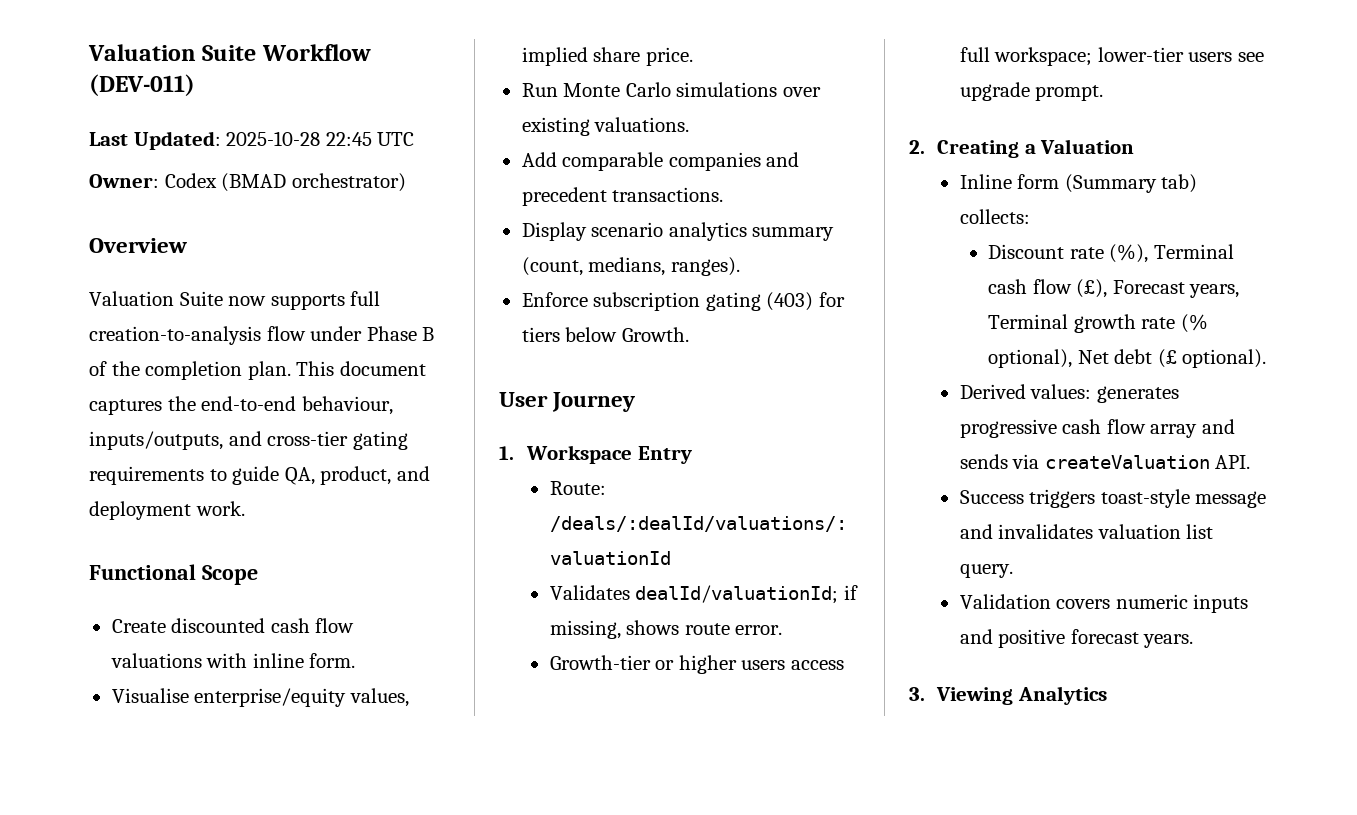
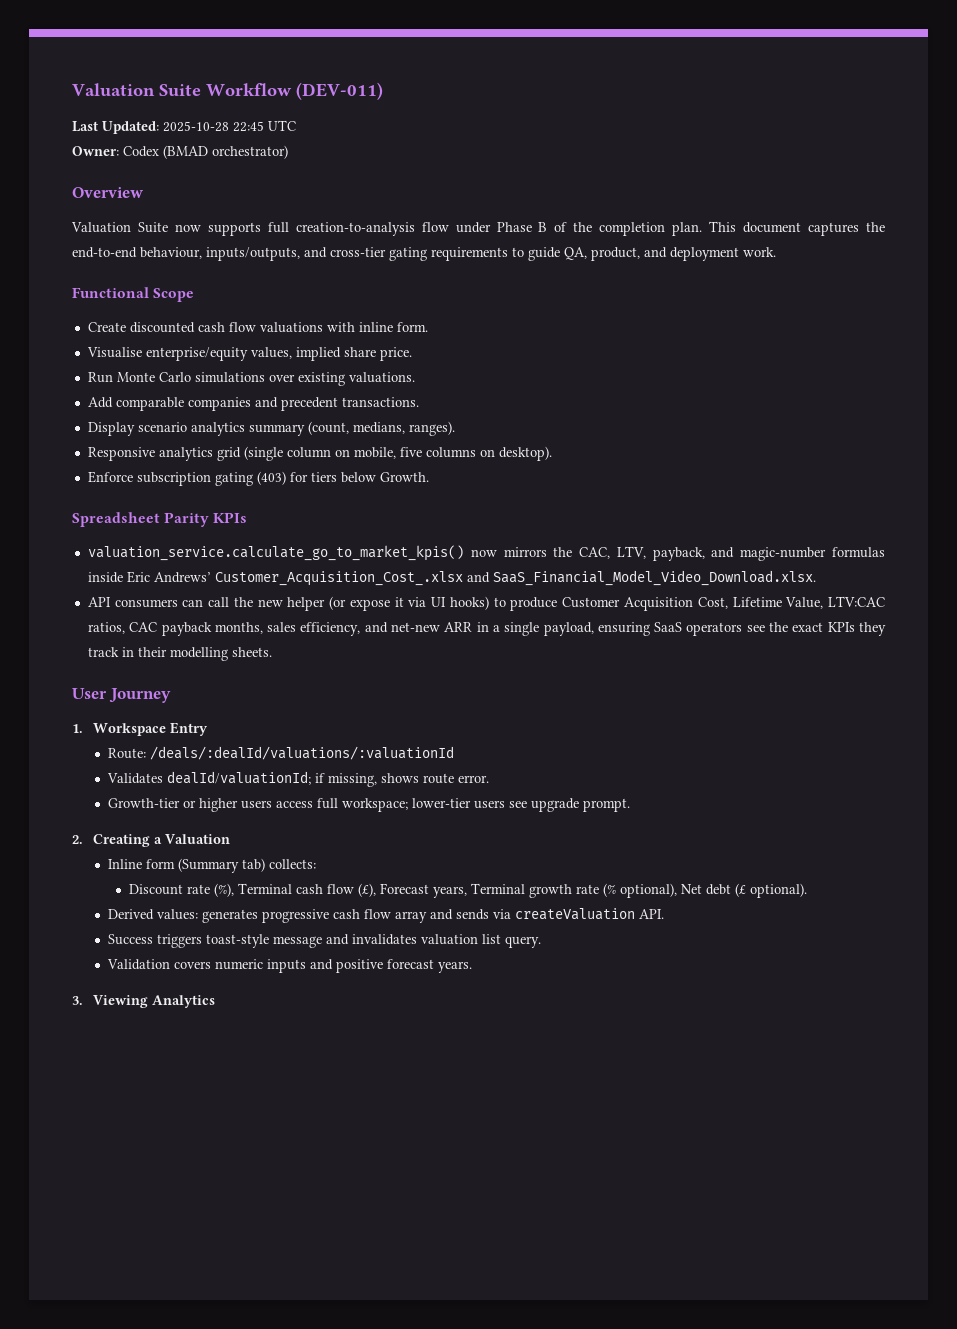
+ Responsive analytics grid (single column on mobile, five columns on desktop).
+ Spreadsheet Parity KPIs
+ valuation_service.calculate_go_to_market_kpis() now mirrors the CAC, LTV, payback, and magic-number formulas inside Eric Andrews’ Customer_Acquisition_Cost_.xlsx and SaaS_Financial_Model_Video_Download.xlsx.
+ API consumers can call the new helper (or expose it via UI hooks) to produce Customer Acquisition Cost, Lifetime Value, LTV:CAC ratios, CAC payback months, sales efficiency, and net-new ARR in a single payload, ensuring SaaS operators see the exact KPIs they track in their modelling sheets.

